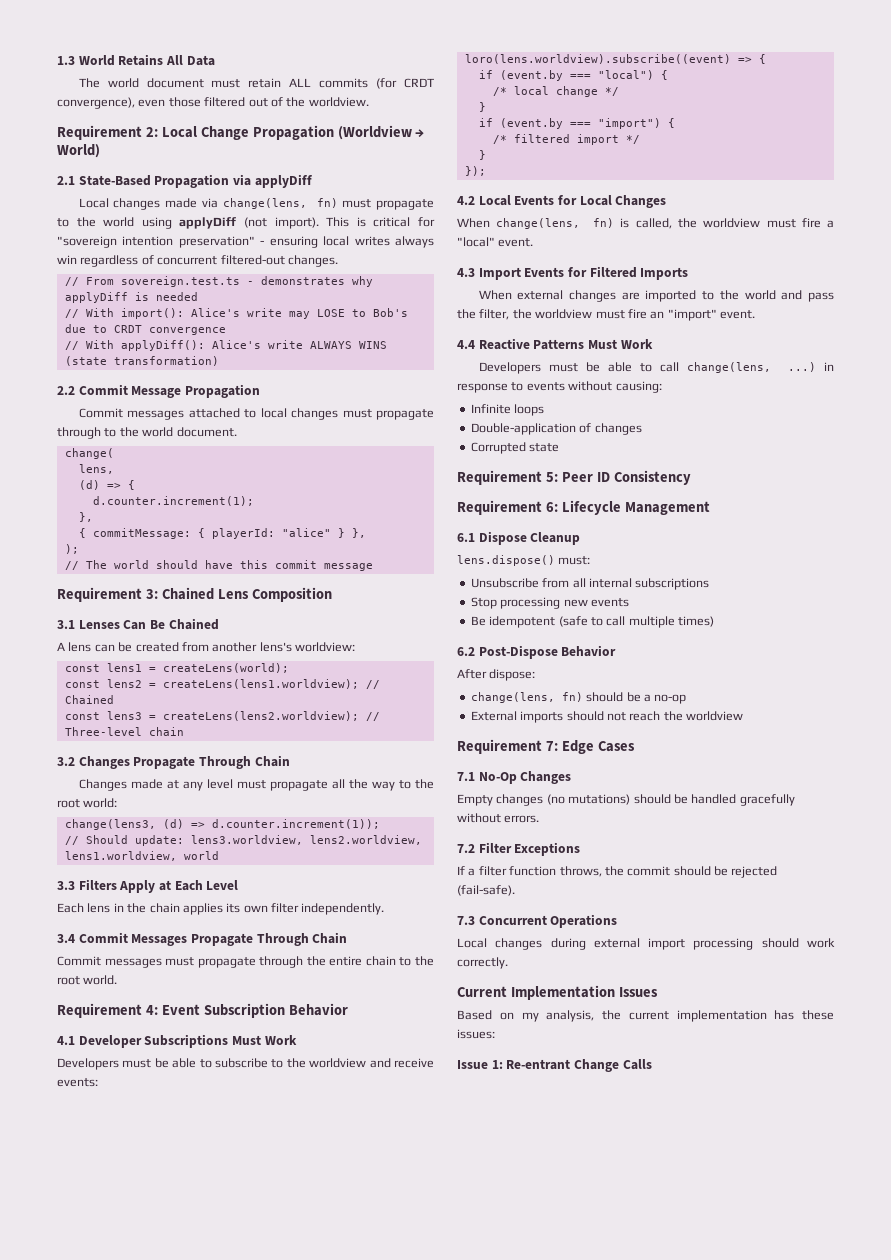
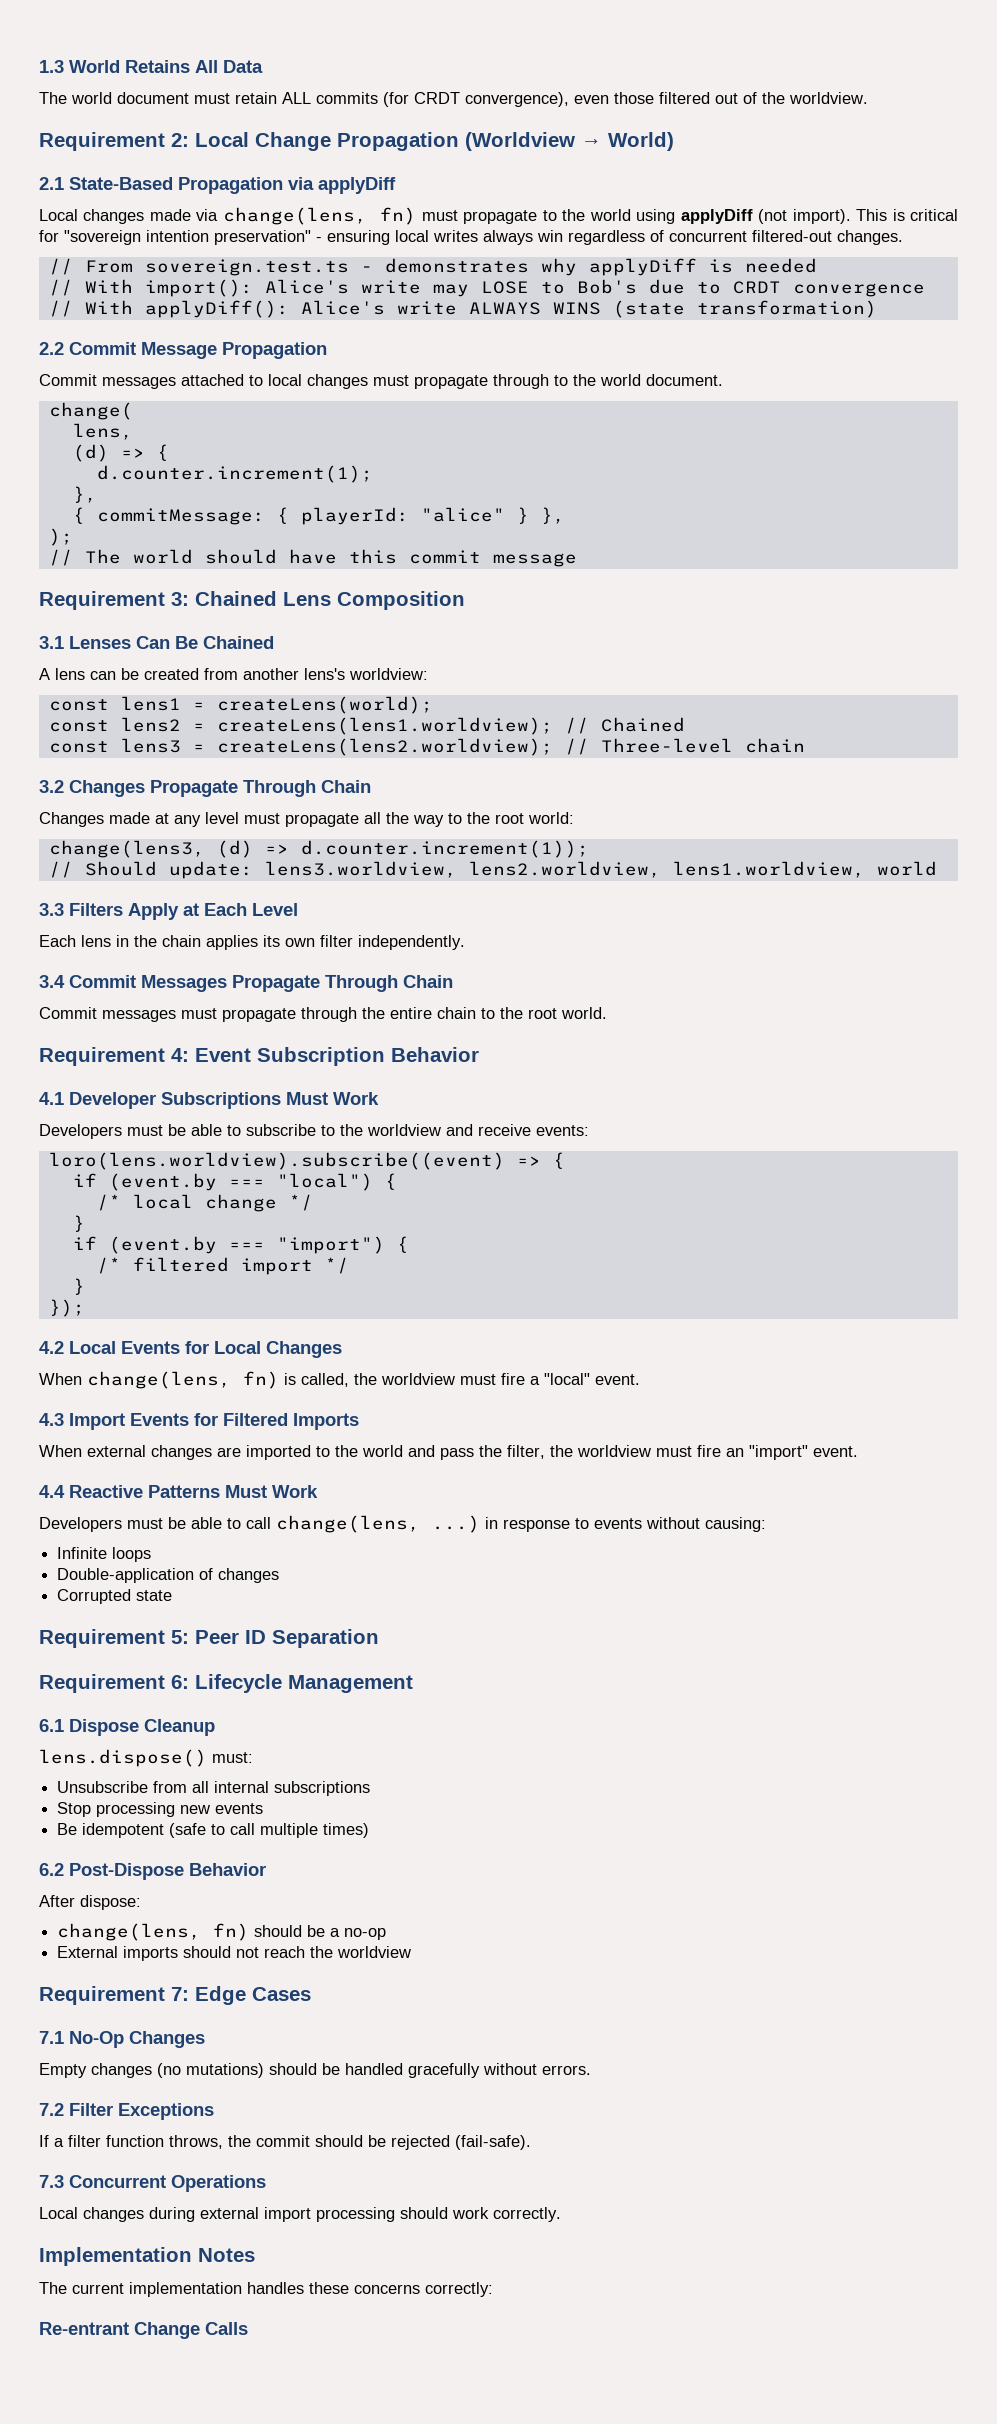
- Requirement 5: Peer ID Consistency
+ Requirement 5: Peer ID Separation
- Current Implementation Issues
- Based on my analysis, the current implementation has these issues:
- Issue 1: Re-entrant Change Calls
+ Implementation Notes
+ The current implementation handles these concerns correctly:
+ Re-entrant Change Calls

